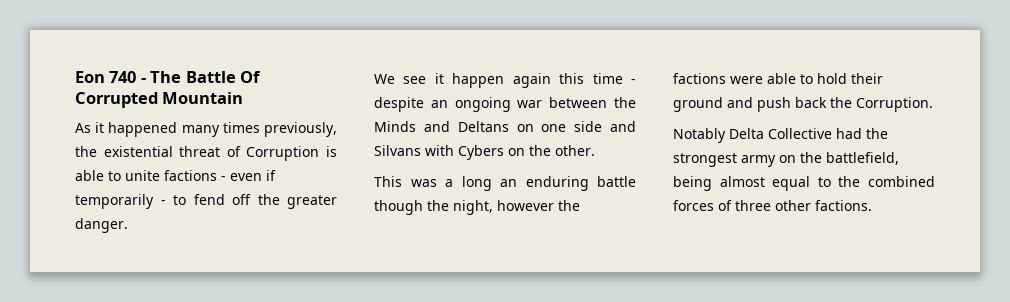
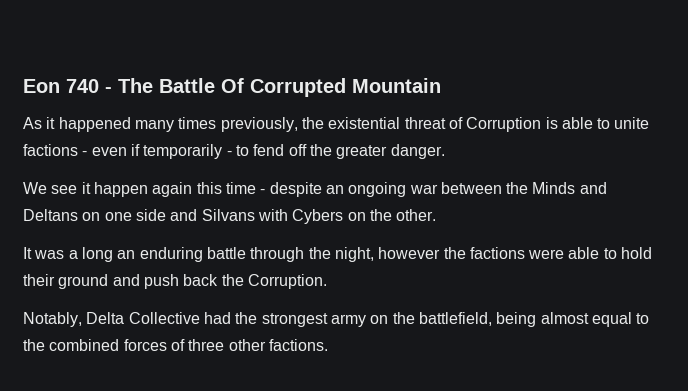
- This was a long an enduring battle though the night, however the factions were able to hold their ground and push back the Corruption.
+ It was a long an enduring battle through the night, however the factions were able to hold their ground and push back the Corruption.
- Notably Delta Collective had the strongest army on the battlefield, being almost equal to the combined forces of three other factions.
+ Notably, Delta Collective had the strongest army on the battlefield, being almost equal to the combined forces of three other factions.

